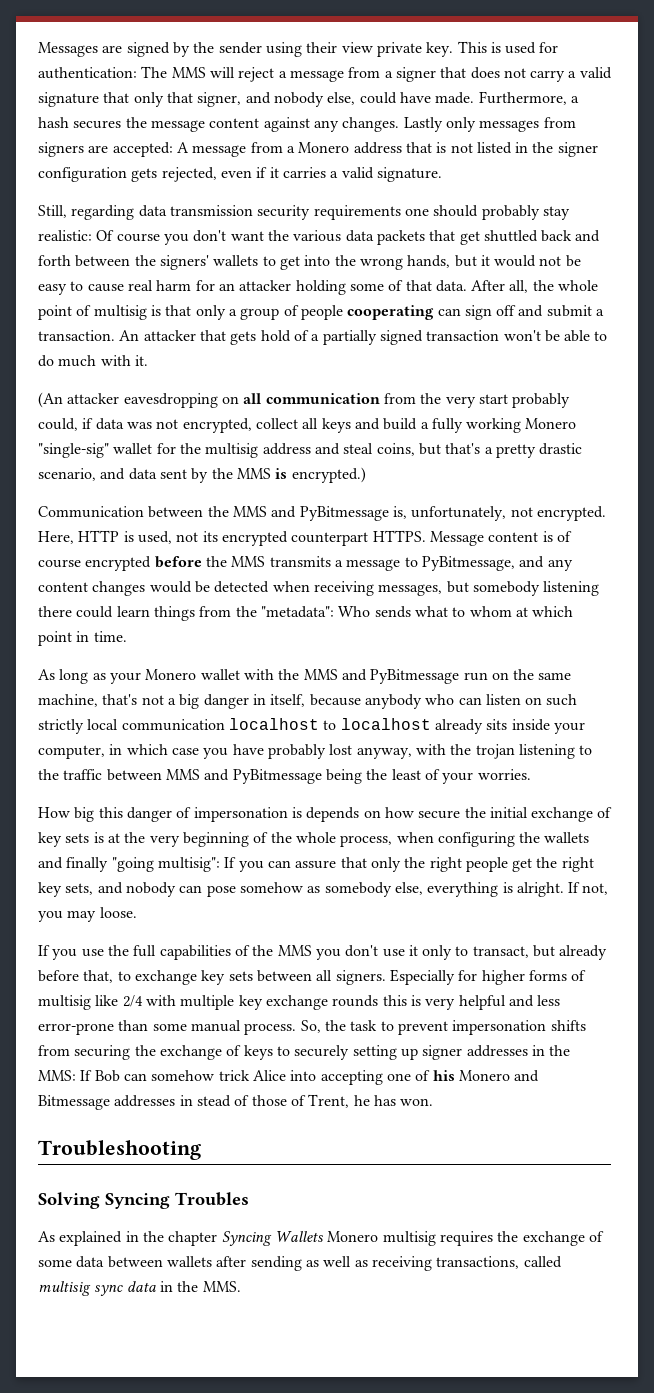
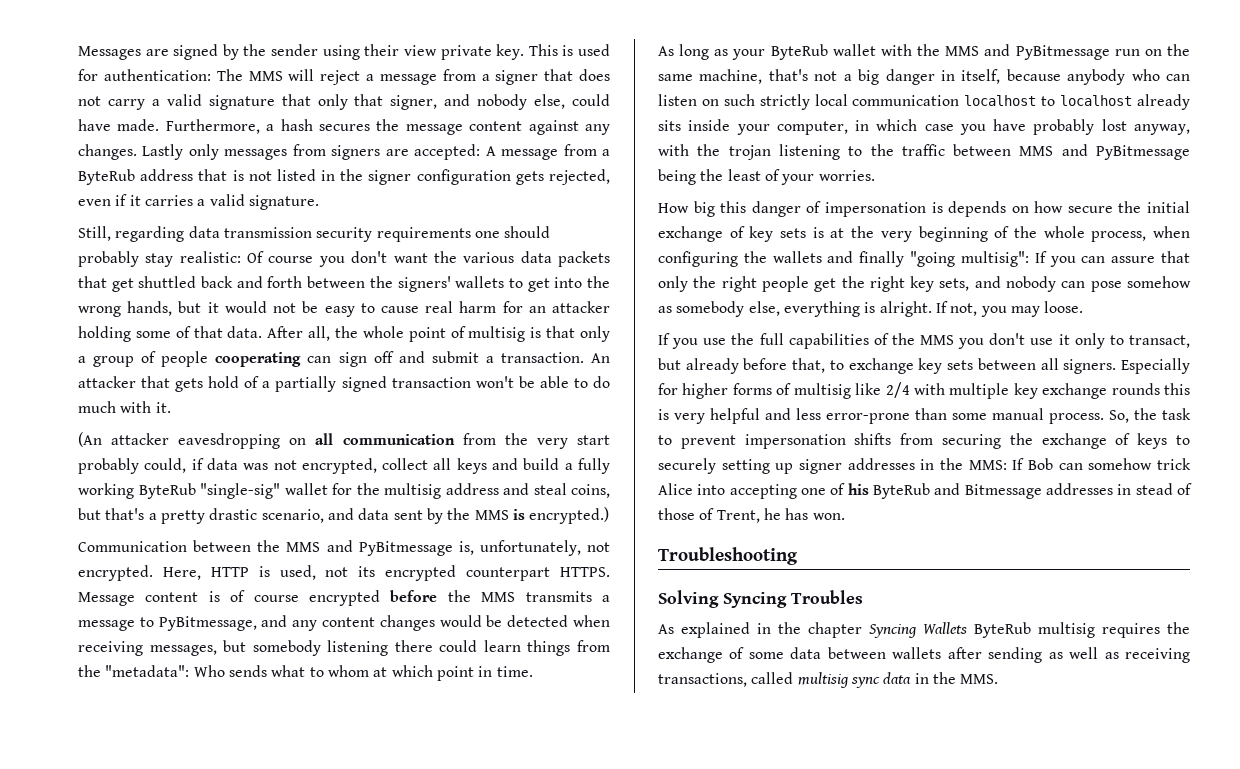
- Lastly only messages from signers are accepted: A message from a Monero address that is not listed in the signer configuration gets rejected, even if it carries a valid signature.
+ Lastly only messages from signers are accepted: A message from a ByteRub address that is not listed in the signer configuration gets rejected, even if it carries a valid signature.
- (An attacker eavesdropping on all communication from the very start probably could, if data was not encrypted, collect all keys and build a fully working Monero "single-sig" wallet for the multisig address and steal coins, but that's a pretty drastic scenario, and data sent by the MMS is encrypted.)
+ (An attacker eavesdropping on all communication from the very start probably could, if data was not encrypted, collect all keys and build a fully working ByteRub "single-sig" wallet for the multisig address and steal coins, but that's a pretty drastic scenario, and data sent by the MMS is encrypted.)
- As long as your Monero wallet with the MMS and PyBitmessage run on the same machine, that's not a big danger in itself, because anybody who can listen on such strictly local communication localhost to localhost already sits inside your computer, in which case you have probably lost anyway, with the trojan listening to the traffic between MMS and PyBitmessage being the least of your worries.
+ As long as your ByteRub wallet with the MMS and PyBitmessage run on the same machine, that's not a big danger in itself, because anybody who can listen on such strictly local communication localhost to localhost already sits inside your computer, in which case you have probably lost anyway, with the trojan listening to the traffic between MMS and PyBitmessage being the least of your worries.
- So, the task to prevent impersonation shifts from securing the exchange of keys to securely setting up signer addresses in the MMS: If Bob can somehow trick Alice into accepting one of his Monero and Bitmessage addresses in stead of those of Trent, he has won.
+ So, the task to prevent impersonation shifts from securing the exchange of keys to securely setting up signer addresses in the MMS: If Bob can somehow trick Alice into accepting one of his ByteRub and Bitmessage addresses in stead of those of Trent, he has won.
- As explained in the chapter Syncing Wallets Monero multisig requires the exchange of some data between wallets after sending as well as receiving transactions, called multisig sync data in the MMS.
+ As explained in the chapter Syncing Wallets ByteRub multisig requires the exchange of some data between wallets after sending as well as receiving transactions, called multisig sync data in the MMS.

